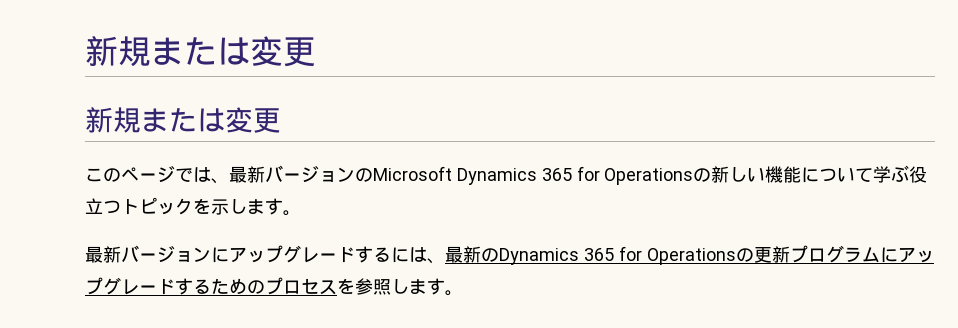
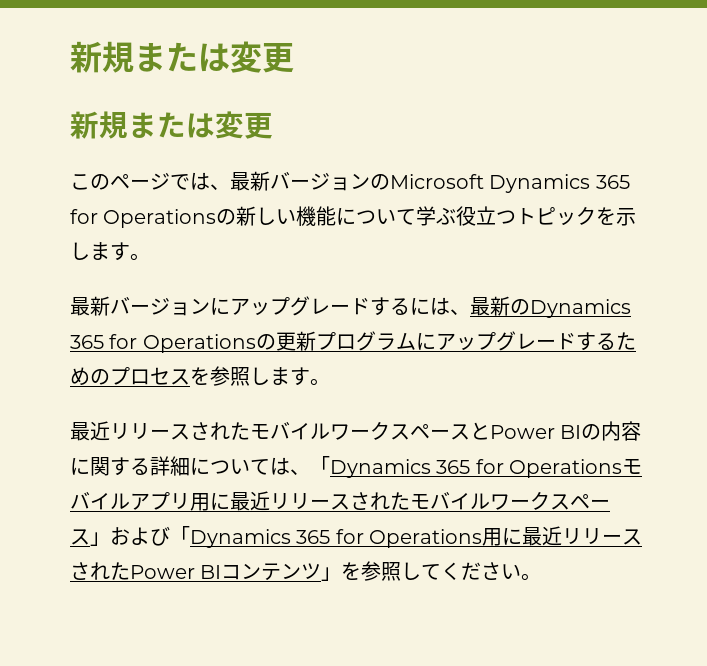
+ 最近リリースされたモバイルワークスペースとPower BIの内容に関する詳細については、「Dynamics 365 for Operationsモバイルアプリ用に最近リリースされたモバイルワークスペース」および「Dynamics 365 for Operations用に最近リリースされたPower BIコンテンツ」を参照してください。

